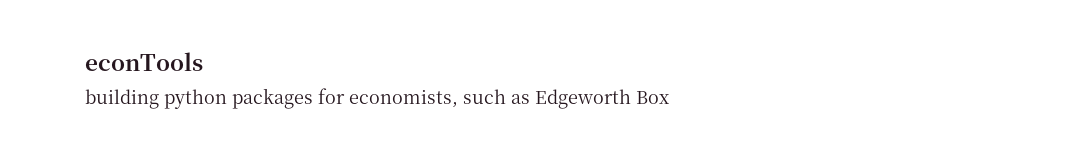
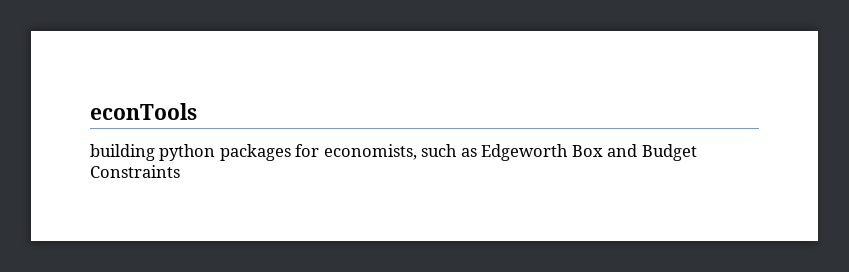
- building python packages for economists, such as Edgeworth Box
+ building python packages for economists, such as Edgeworth Box and Budget Constraints

